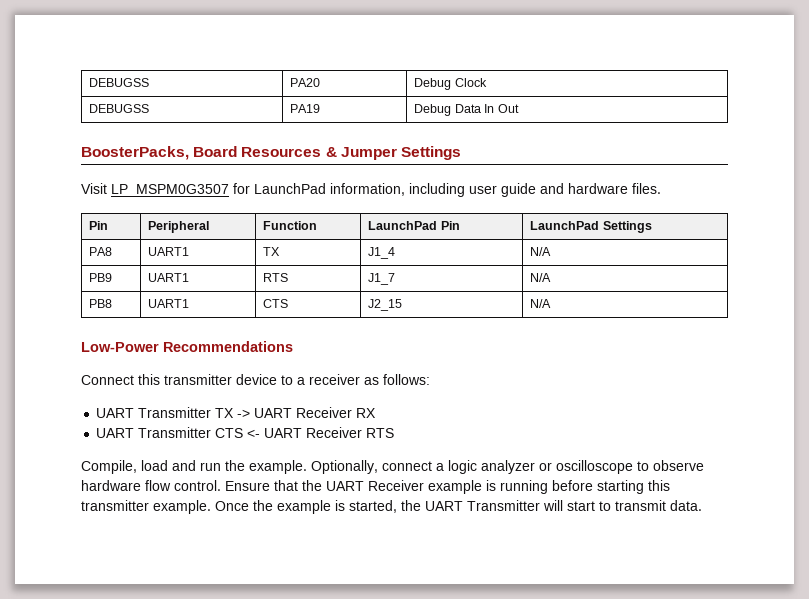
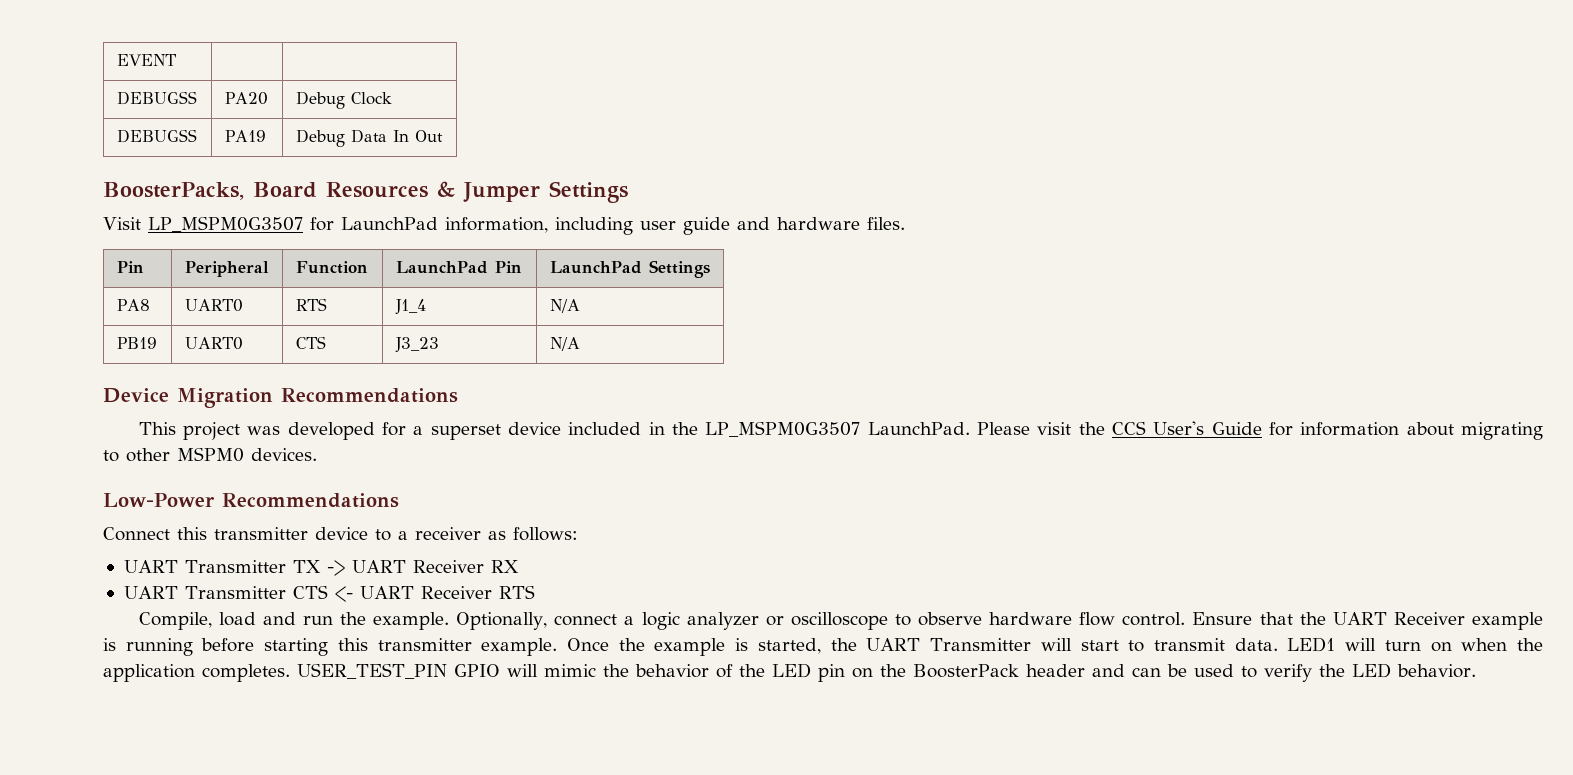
+ EVENT | |
- PA8 | UART1 | TX | J1_4 | N/A
+ PA8 | UART0 | RTS | J1_4 | N/A
- PB9 | UART1 | RTS | J1_7 | N/A
- PB8 | UART1 | CTS | J2_15 | N/A
+ PB19 | UART0 | CTS | J3_23 | N/A
+ Device Migration Recommendations
+ This project was developed for a superset device included in the LP_MSPM0G3507 LaunchPad. Please visit the CCS User's Guide for information about migrating to other MSPM0 devices.
+ LED1 will turn on when the application completes. USER_TEST_PIN GPIO will mimic the behavior of the LED pin on the BoosterPack header and can be used to verify the LED behavior.

